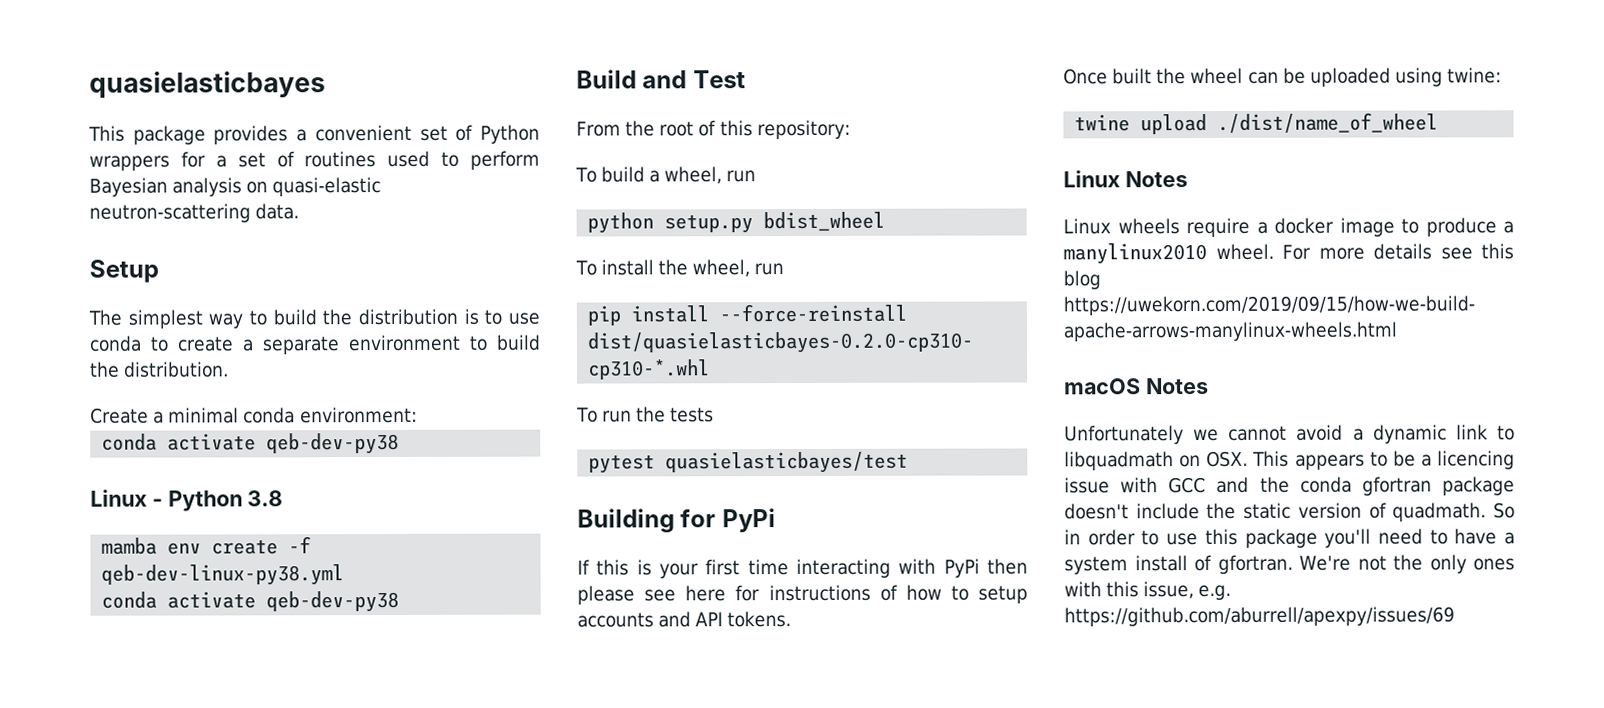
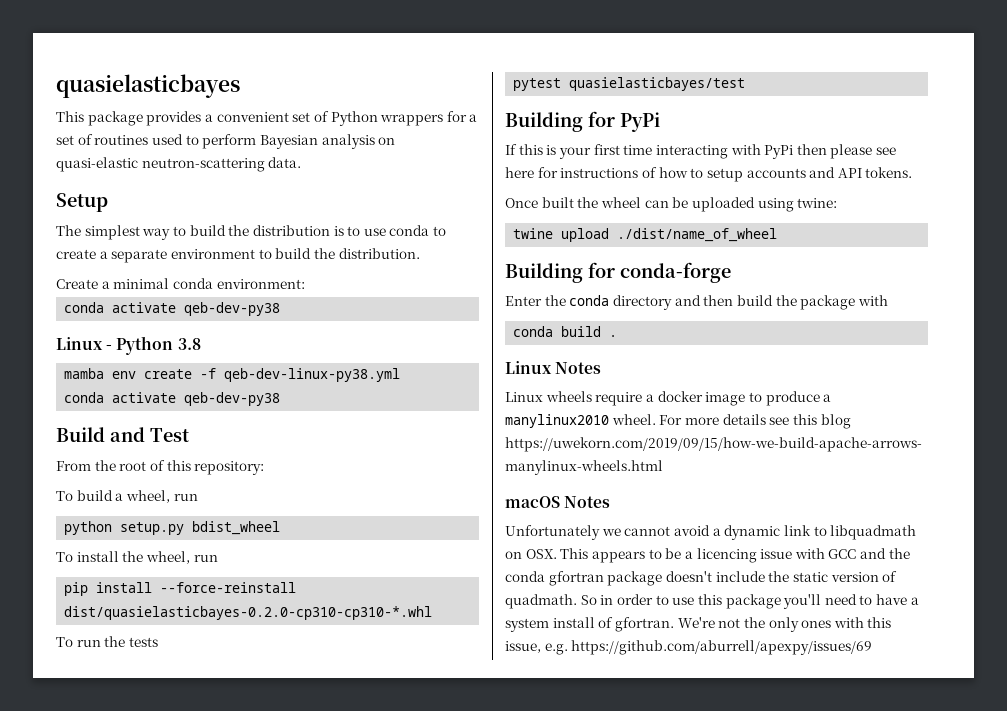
+ Building for conda-forge
+ Enter the conda directory and then build the package with
+ conda build .

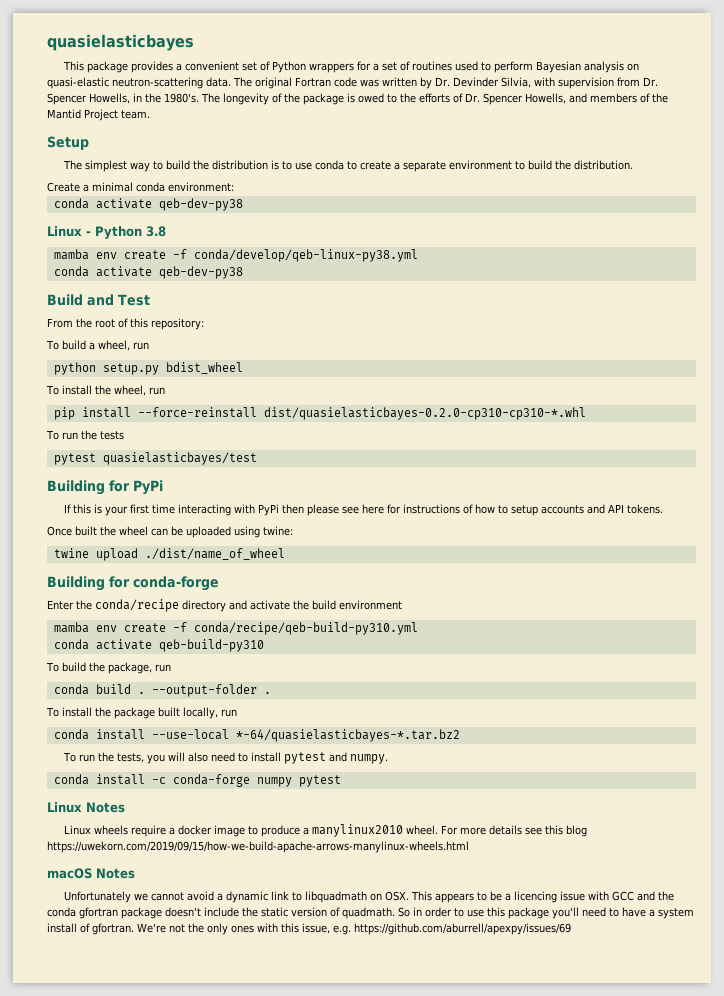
+ The original Fortran code was written by Dr. Devinder Silvia, with supervision from Dr. Spencer Howells, in the 1980's. The longevity of the package is owed to the efforts of Dr. Spencer Howells, and members of the Mantid Project team.
- mamba env create -f qeb-dev-linux-py38.yml
+ mamba env create -f conda/develop/qeb-linux-py38.yml
- Enter the conda directory and then build the package with
- conda build .
+ Enter the conda/recipe directory and activate the build environment
+ mamba env create -f conda/recipe/qeb-build-py310.yml
+ conda activate qeb-build-py310
+ To build the package, run
+ conda build . --output-folder .
+ To install the package built locally, run
+ conda install --use-local *-64/quasielasticbayes-*.tar.bz2
+ To run the tests, you will also need to install pytest and numpy.
+ conda install -c conda-forge numpy pytest

